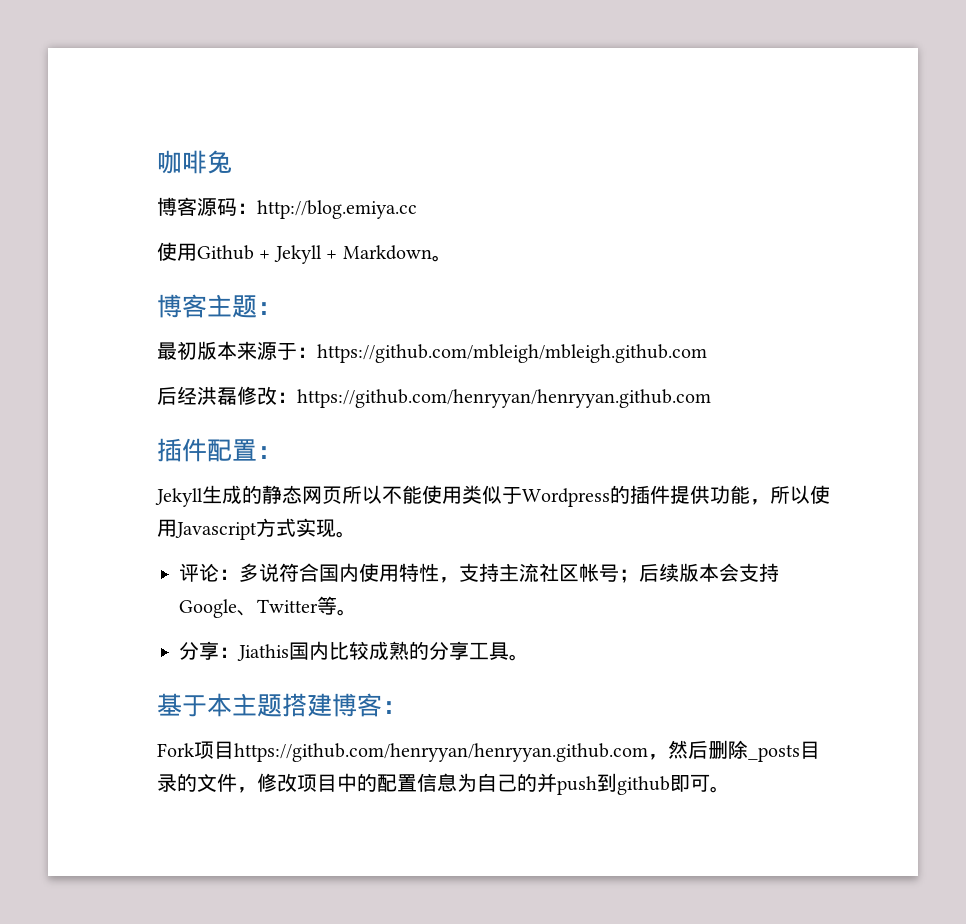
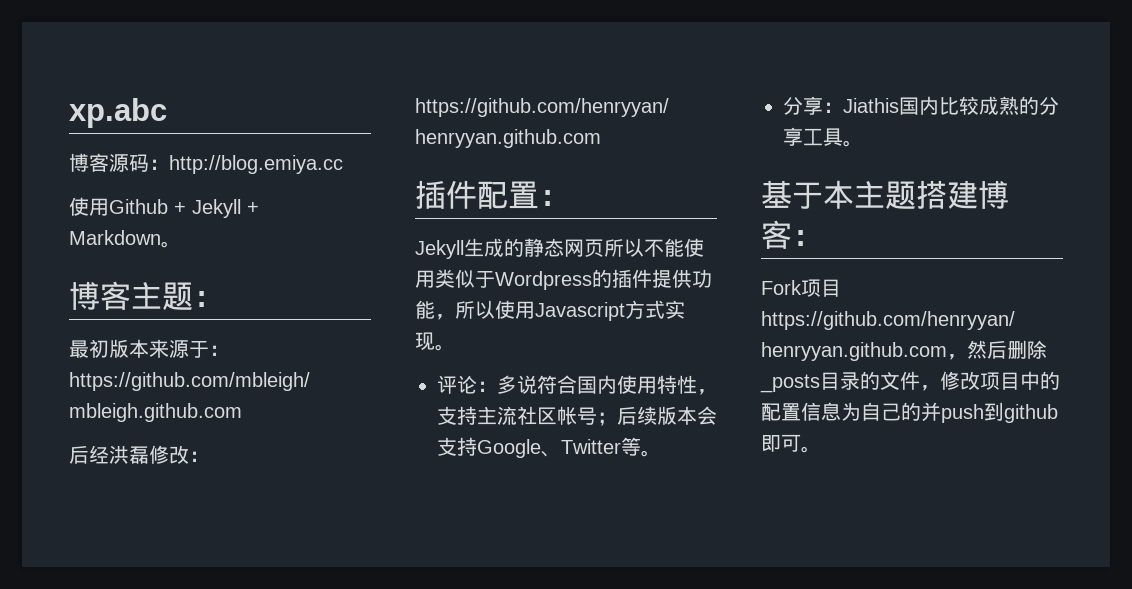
- 咖啡兔
+ xp.abc

